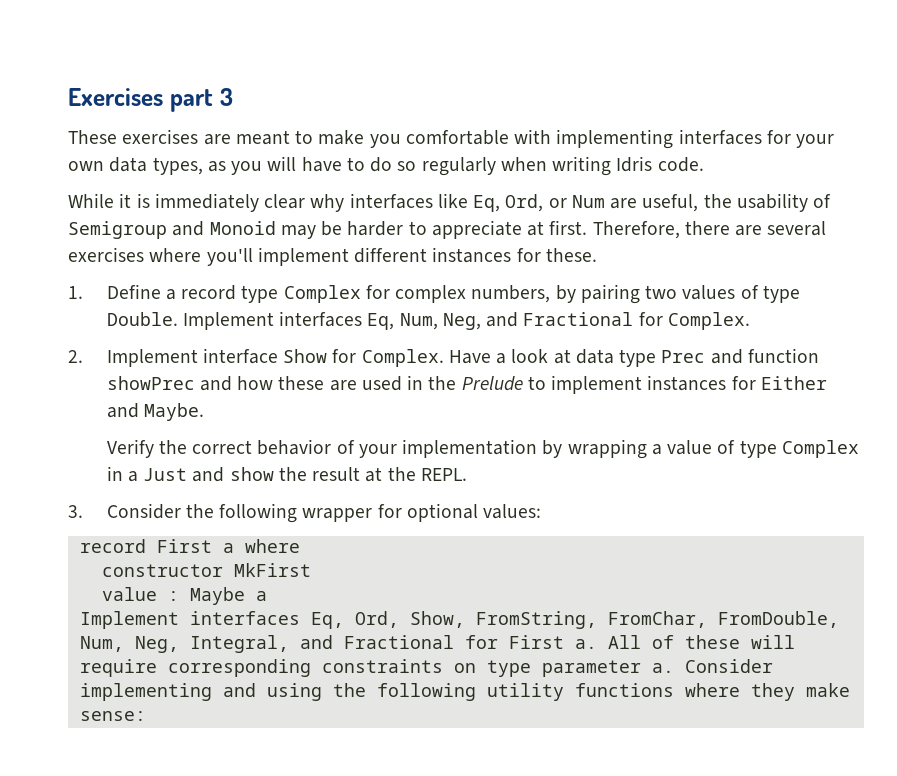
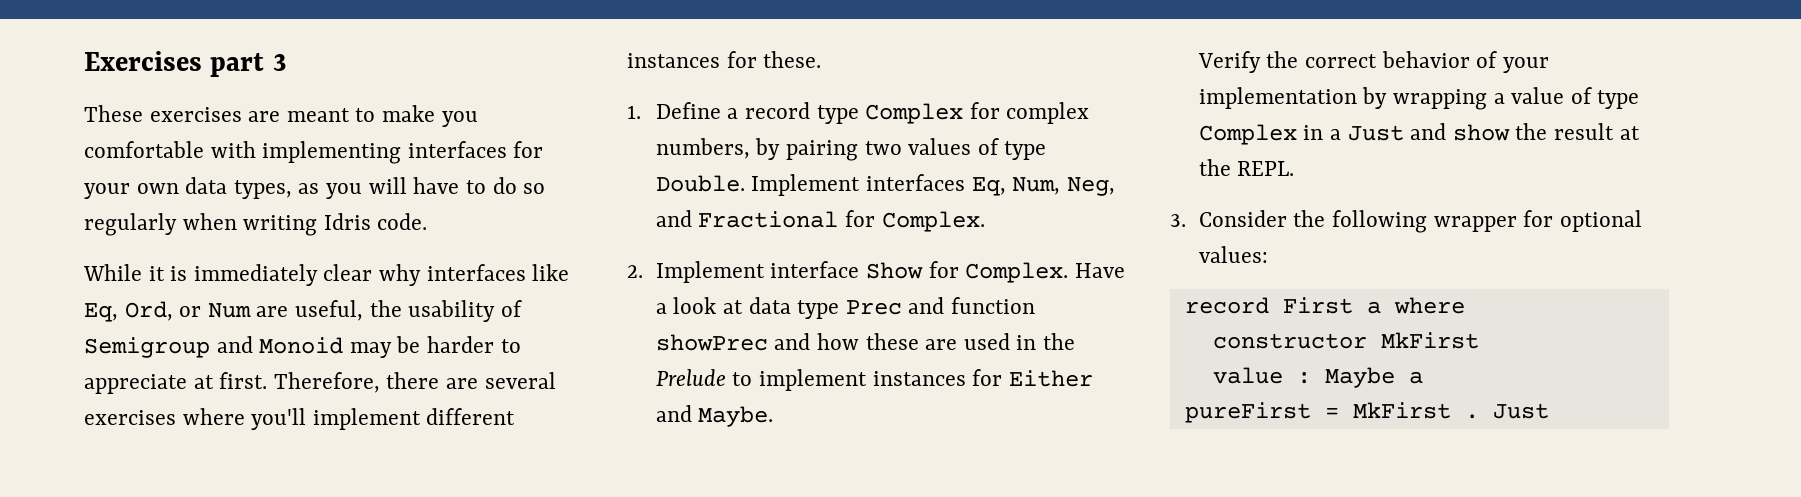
- Implement interfaces Eq, Ord, Show, FromString, FromChar, FromDouble, Num, Neg, Integral, and Fractional for First a. All of these will require corresponding constraints on type parameter a. Consider implementing and using the following utility functions where they make sense:
+ pureFirst = MkFirst . Just

